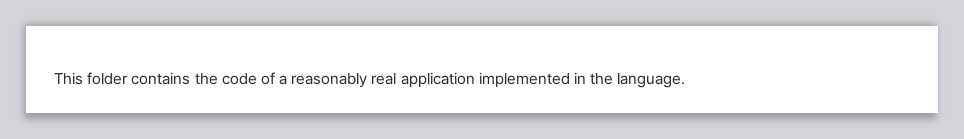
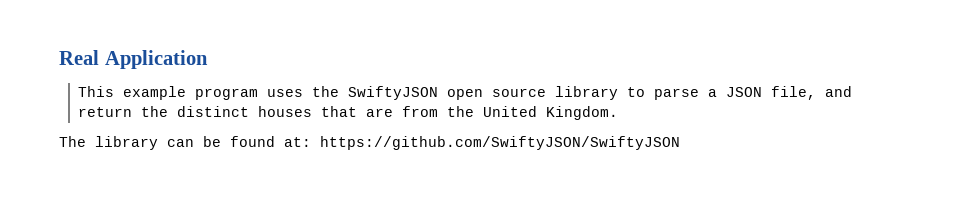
- This folder contains the code of a reasonably real application implemented in the language.
+ Real Application
+ This example program uses the SwiftyJSON open source library to parse a JSON file, and return the distinct houses that are from the United Kingdom.
+ The library can be found at: https://github.com/SwiftyJSON/SwiftyJSON

